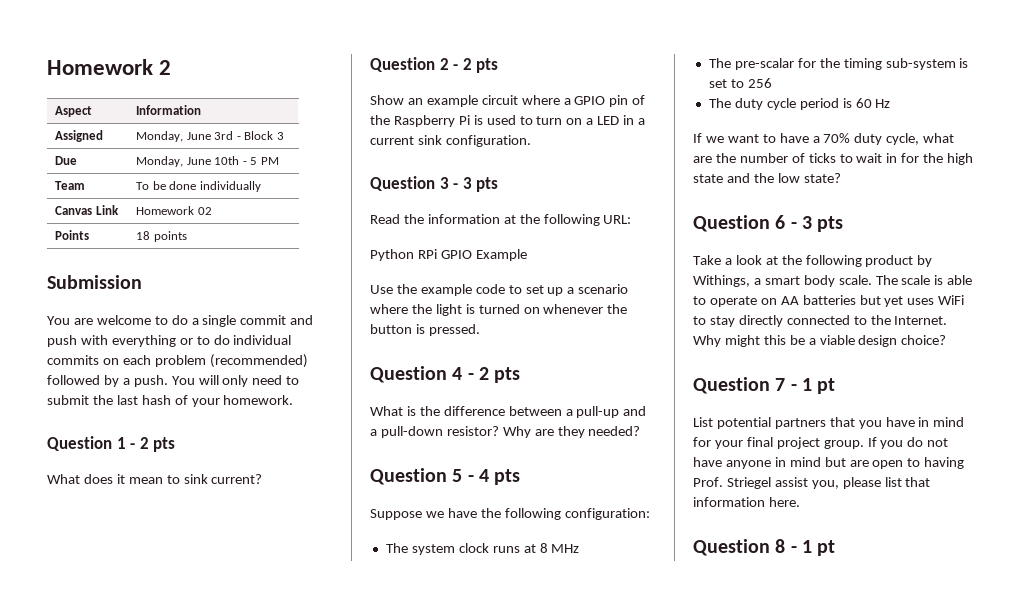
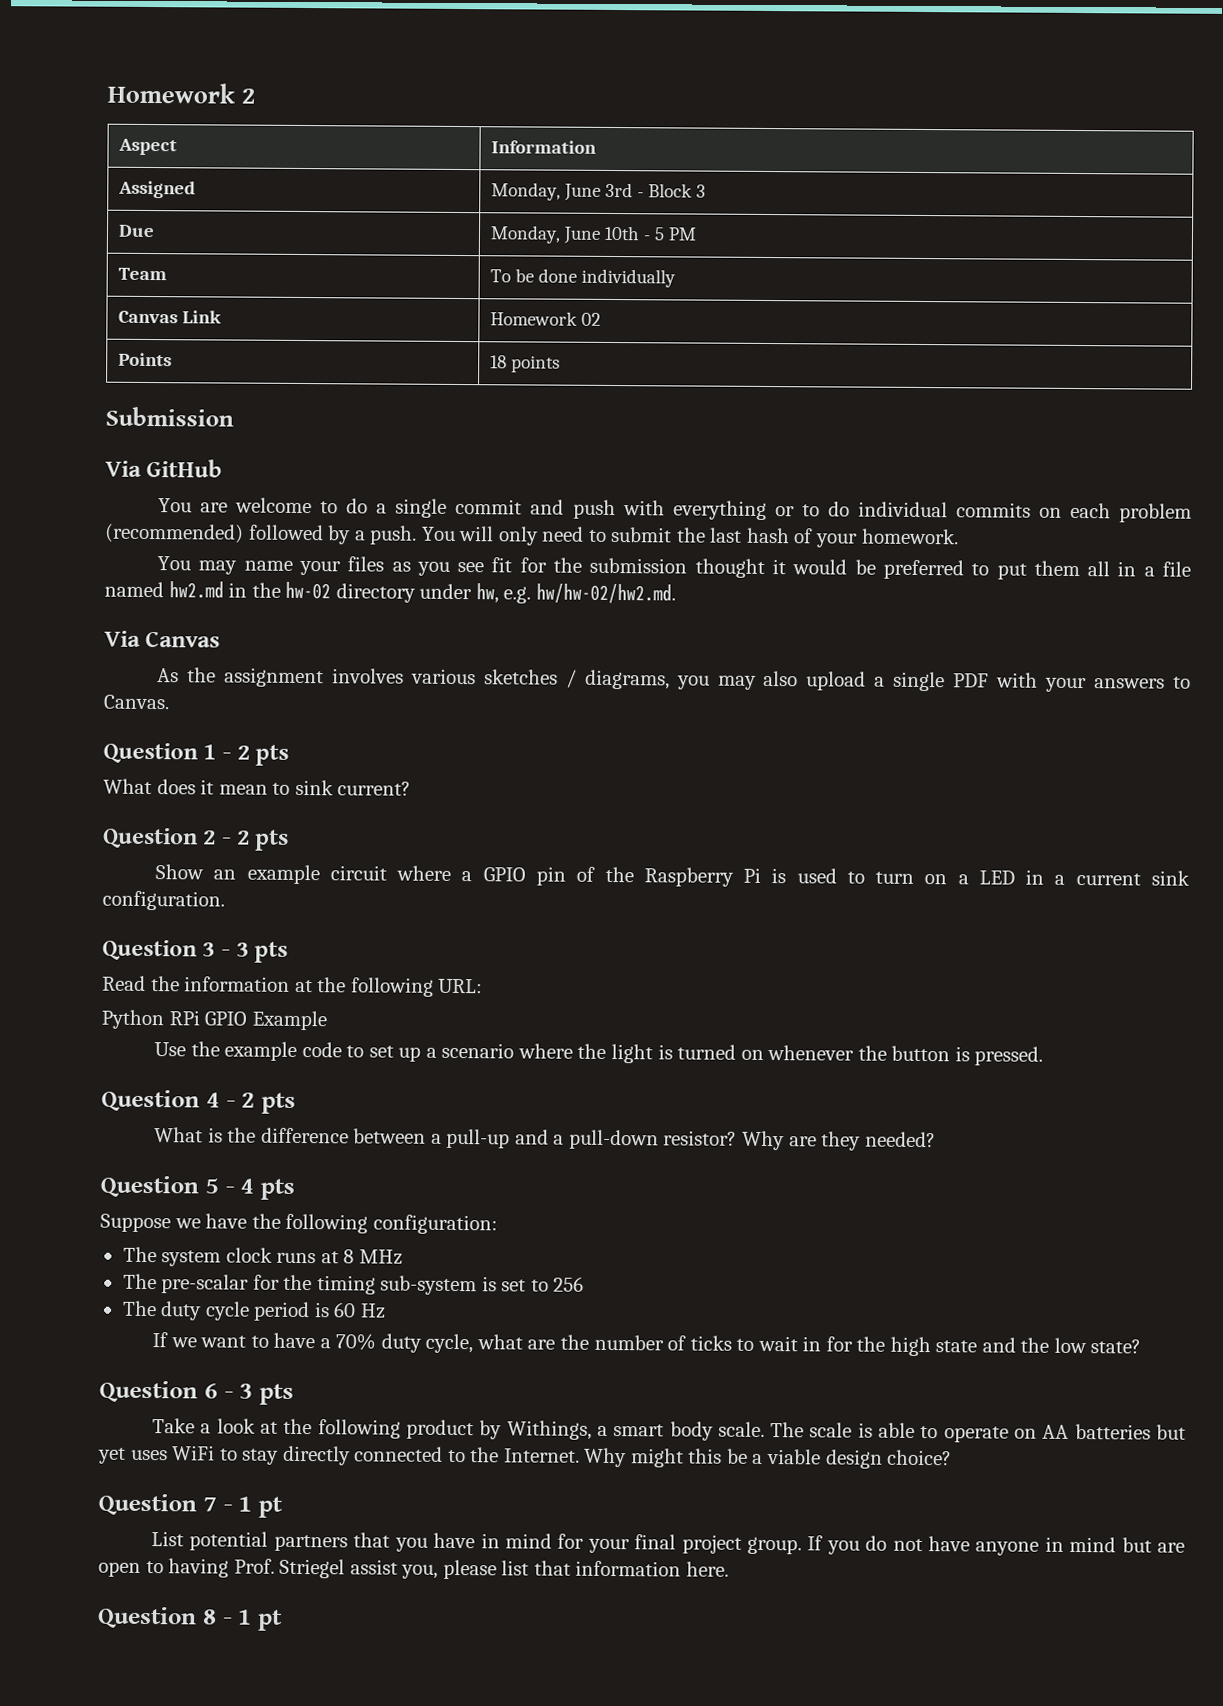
+ Via GitHub
+ You may name your files as you see fit for the submission thought it would be preferred to put them all in a file named hw2.md in the hw-02 directory under hw, e.g. hw/hw-02/hw2.md.
+ Via Canvas
+ As the assignment involves various sketches / diagrams, you may also upload a single PDF with your answers to Canvas.

